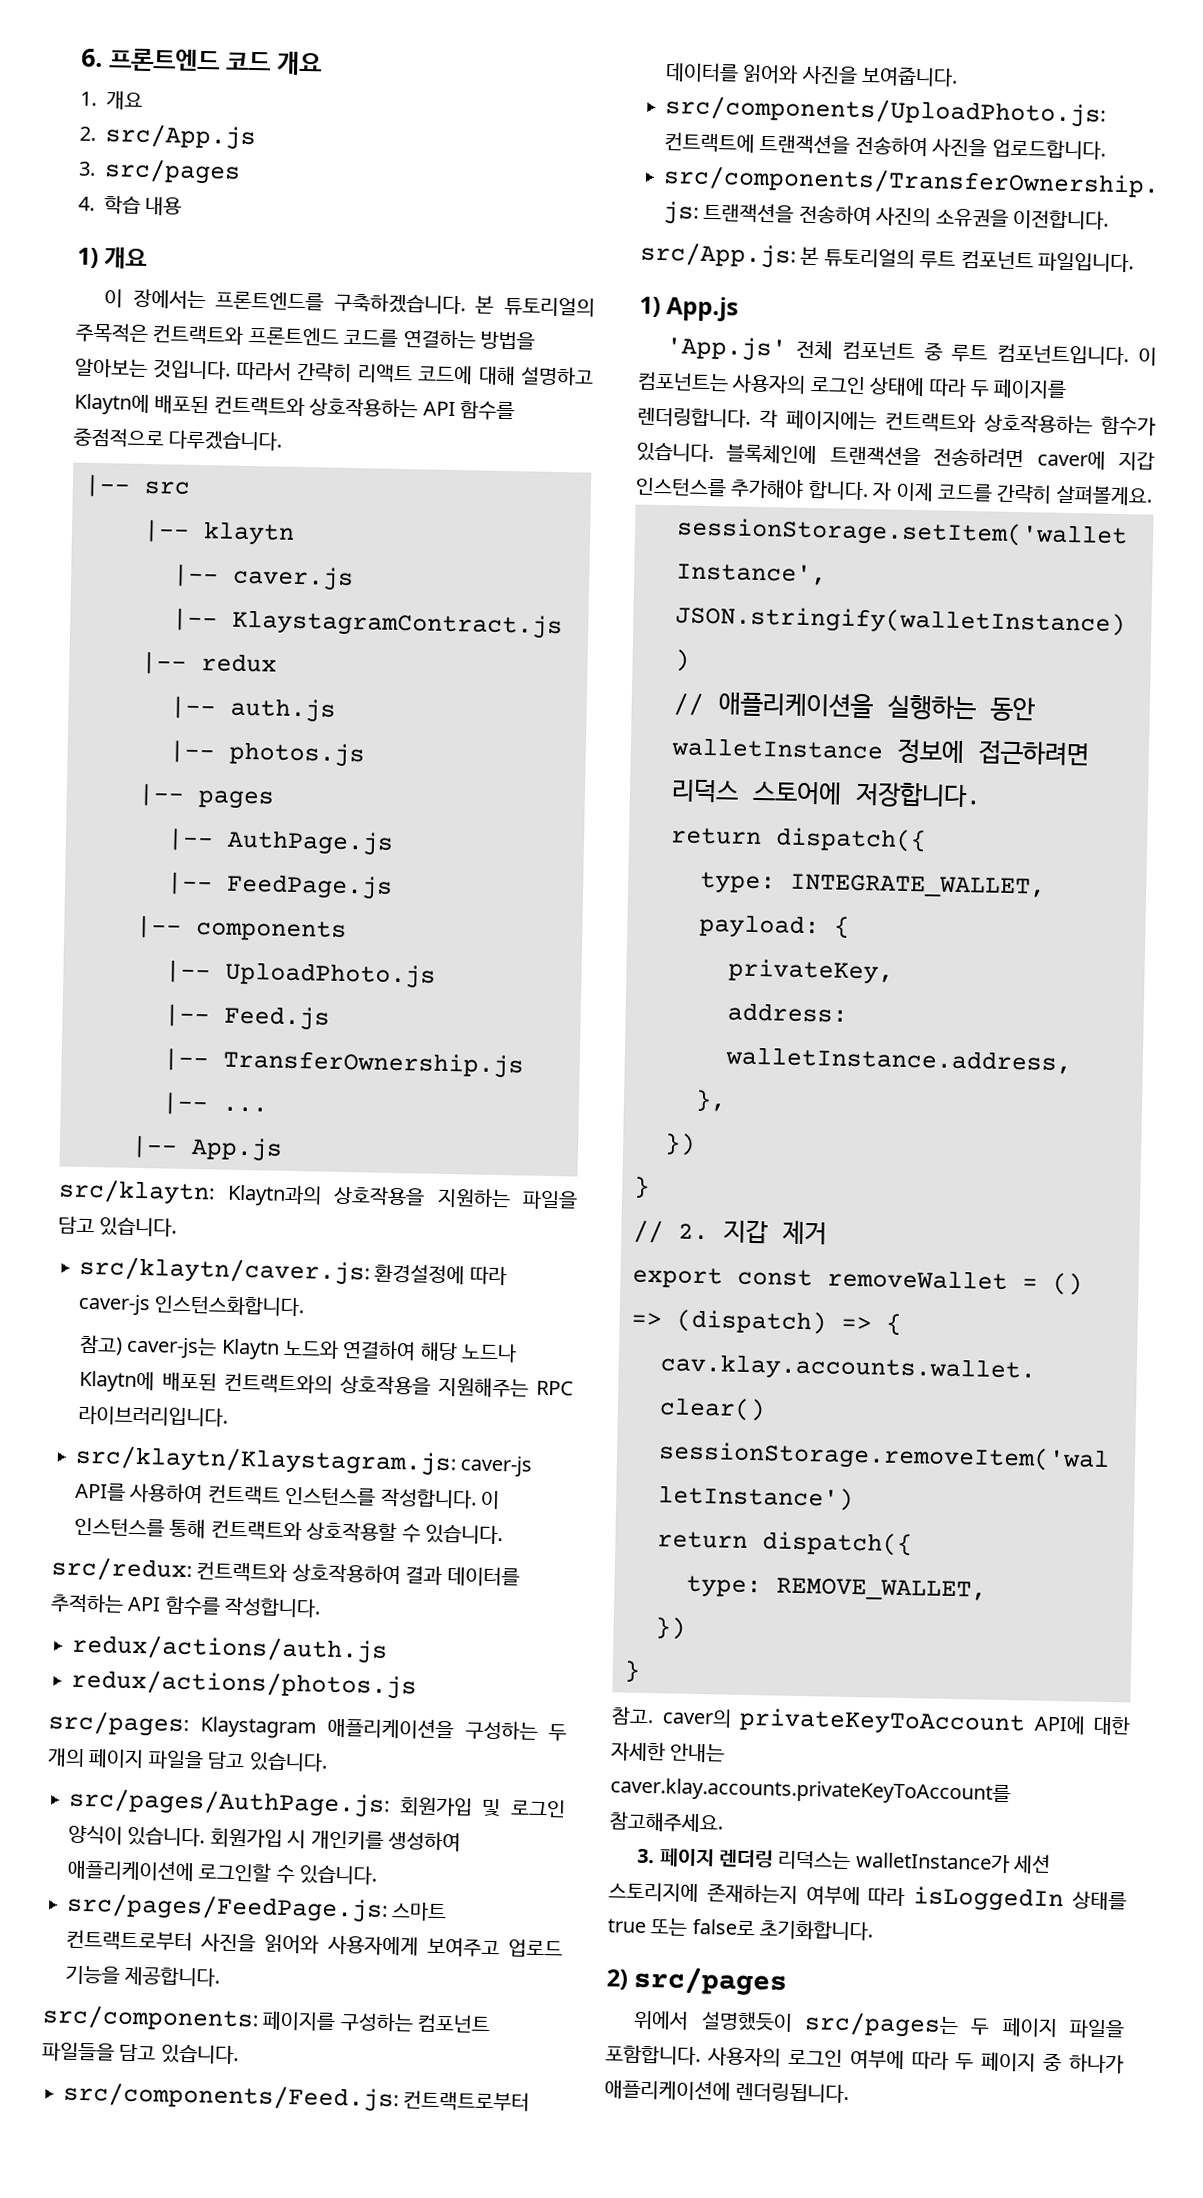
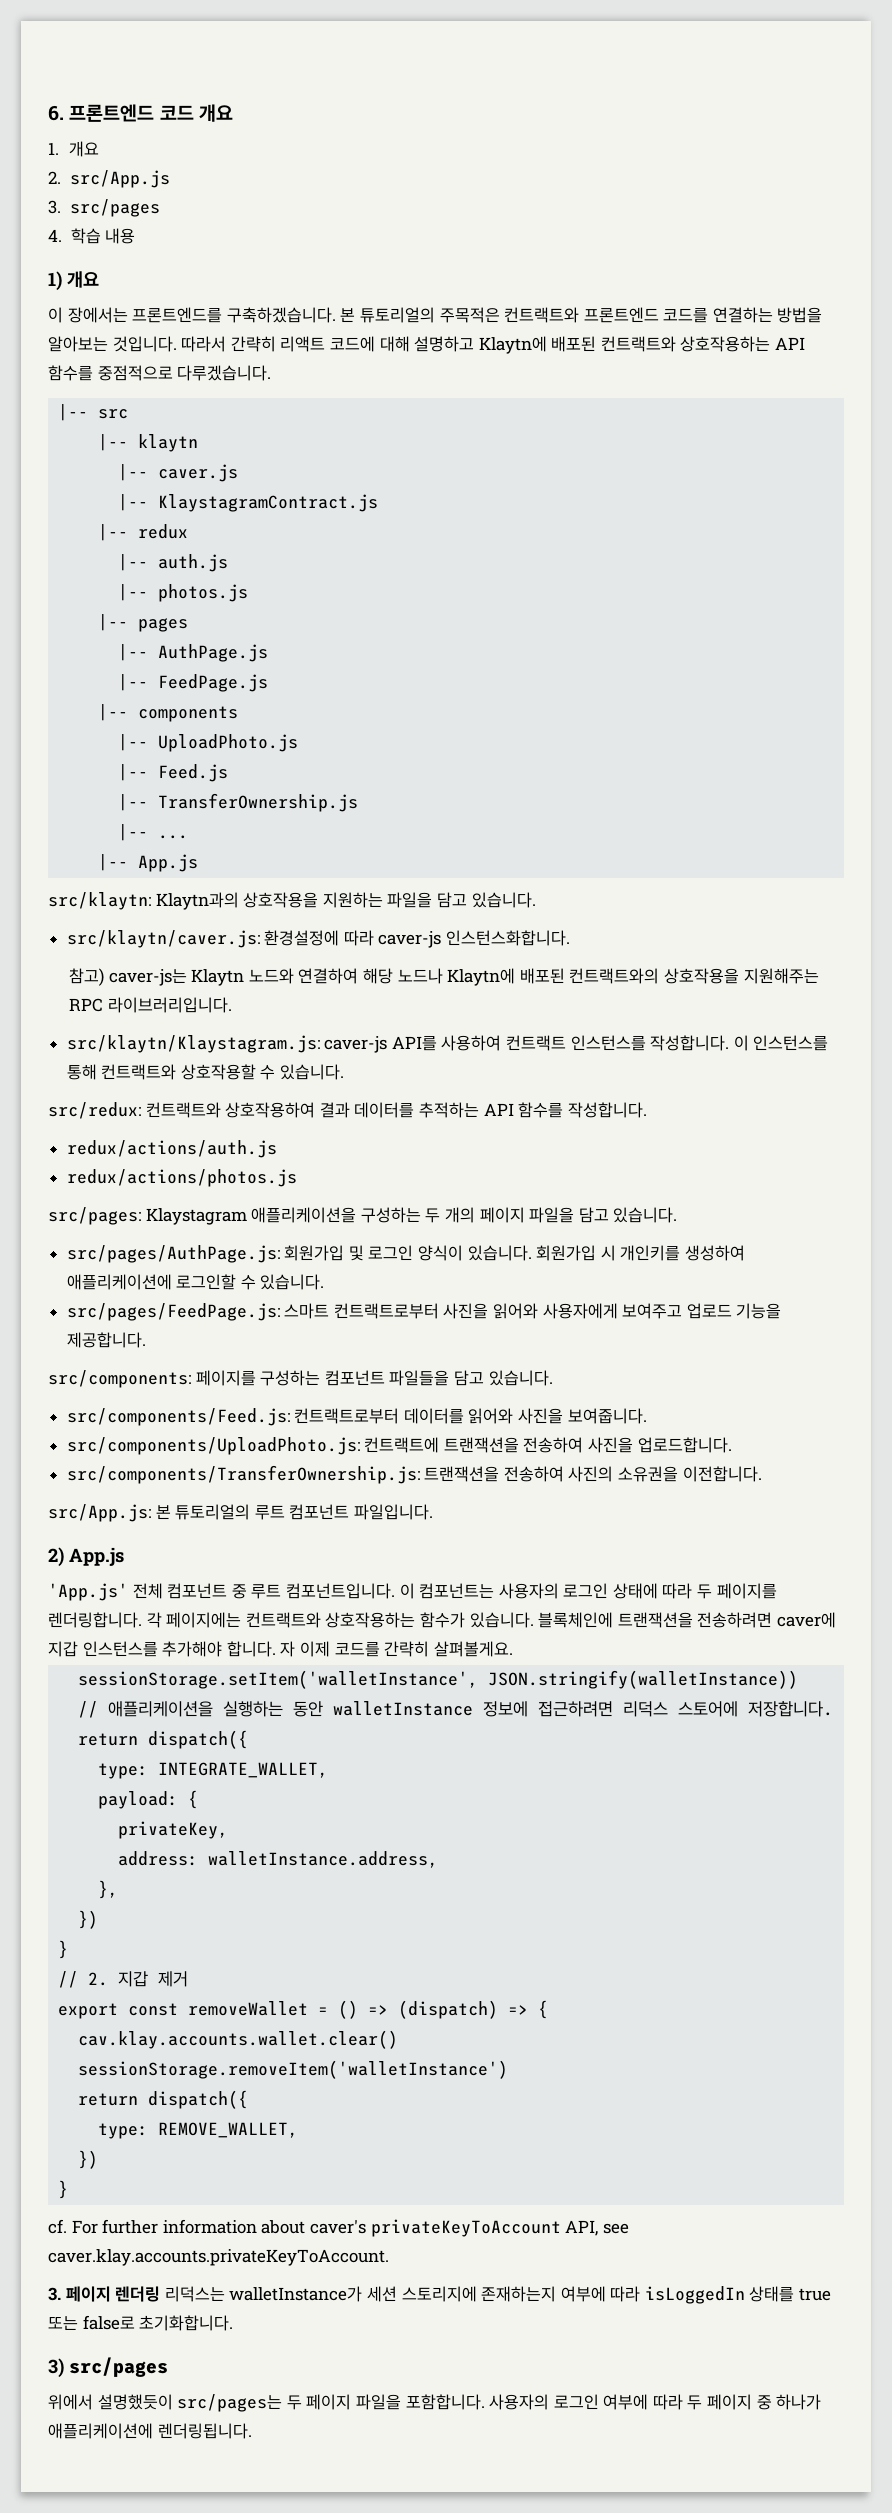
- 1) App.js
+ 2) App.js
- 참고. caver의 privateKeyToAccount API에 대한 자세한 안내는 caver.klay.accounts.privateKeyToAccount를 참고해주세요.
+ cf. For further information about caver's privateKeyToAccount API, see caver.klay.accounts.privateKeyToAccount.
- 2) src/pages
+ 3) src/pages

